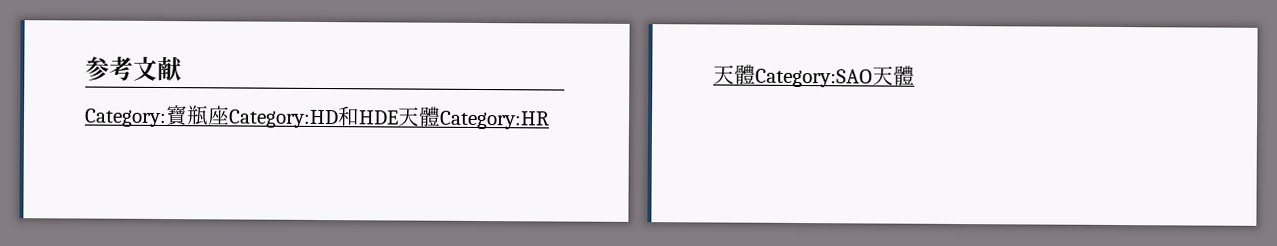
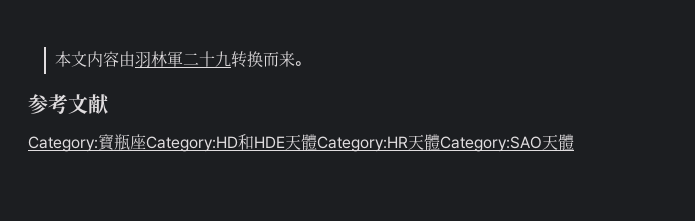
+ 本文内容由羽林軍二十九转换而来。

